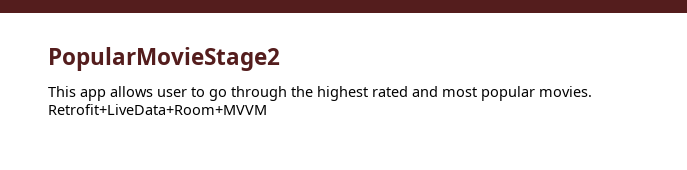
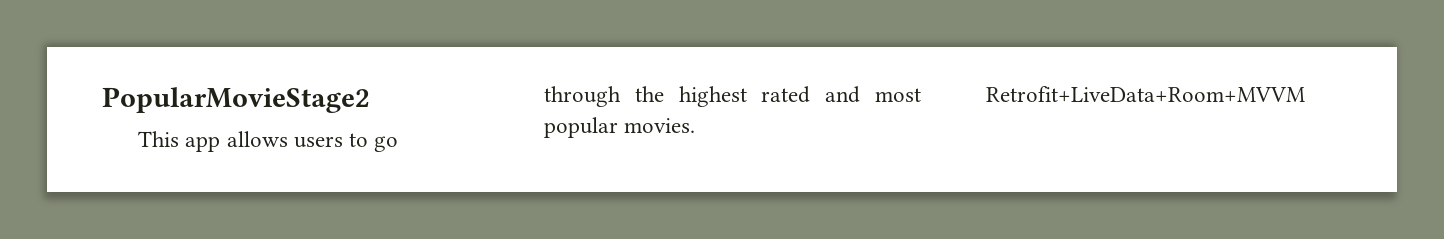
- This app allows user to go through the highest rated and most popular movies.
+ This app allows users to go through the highest rated and most popular movies.

